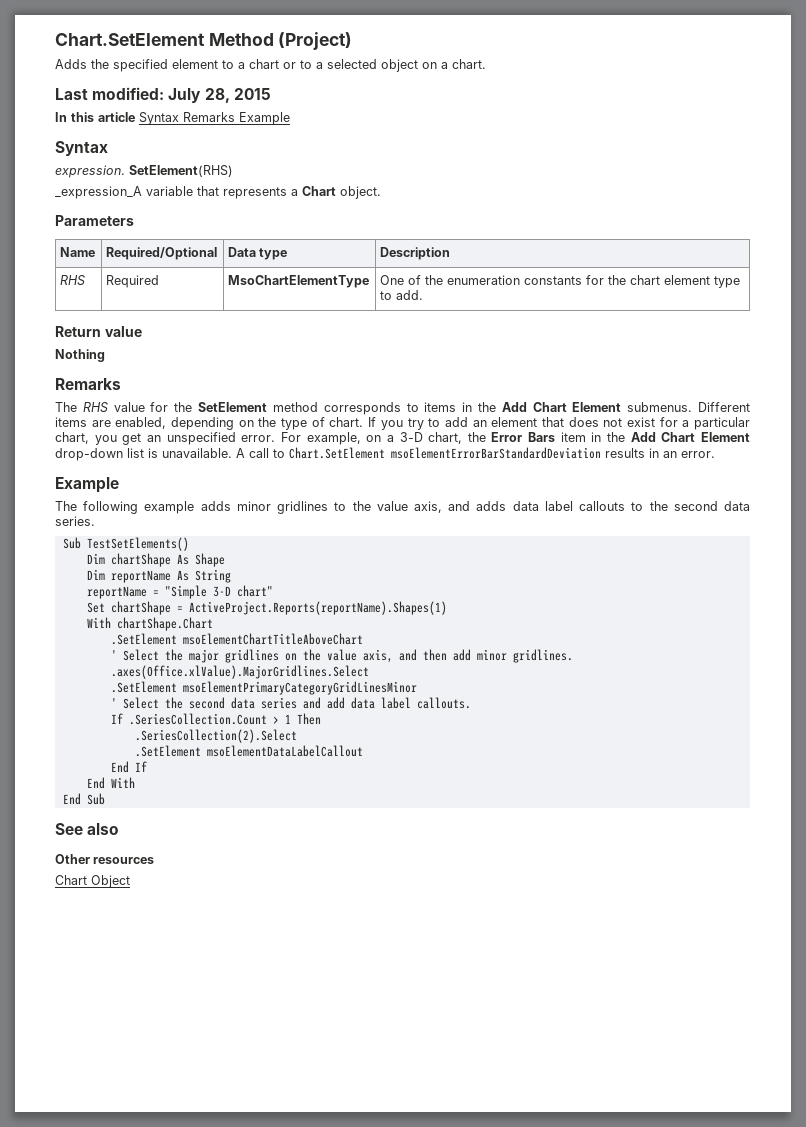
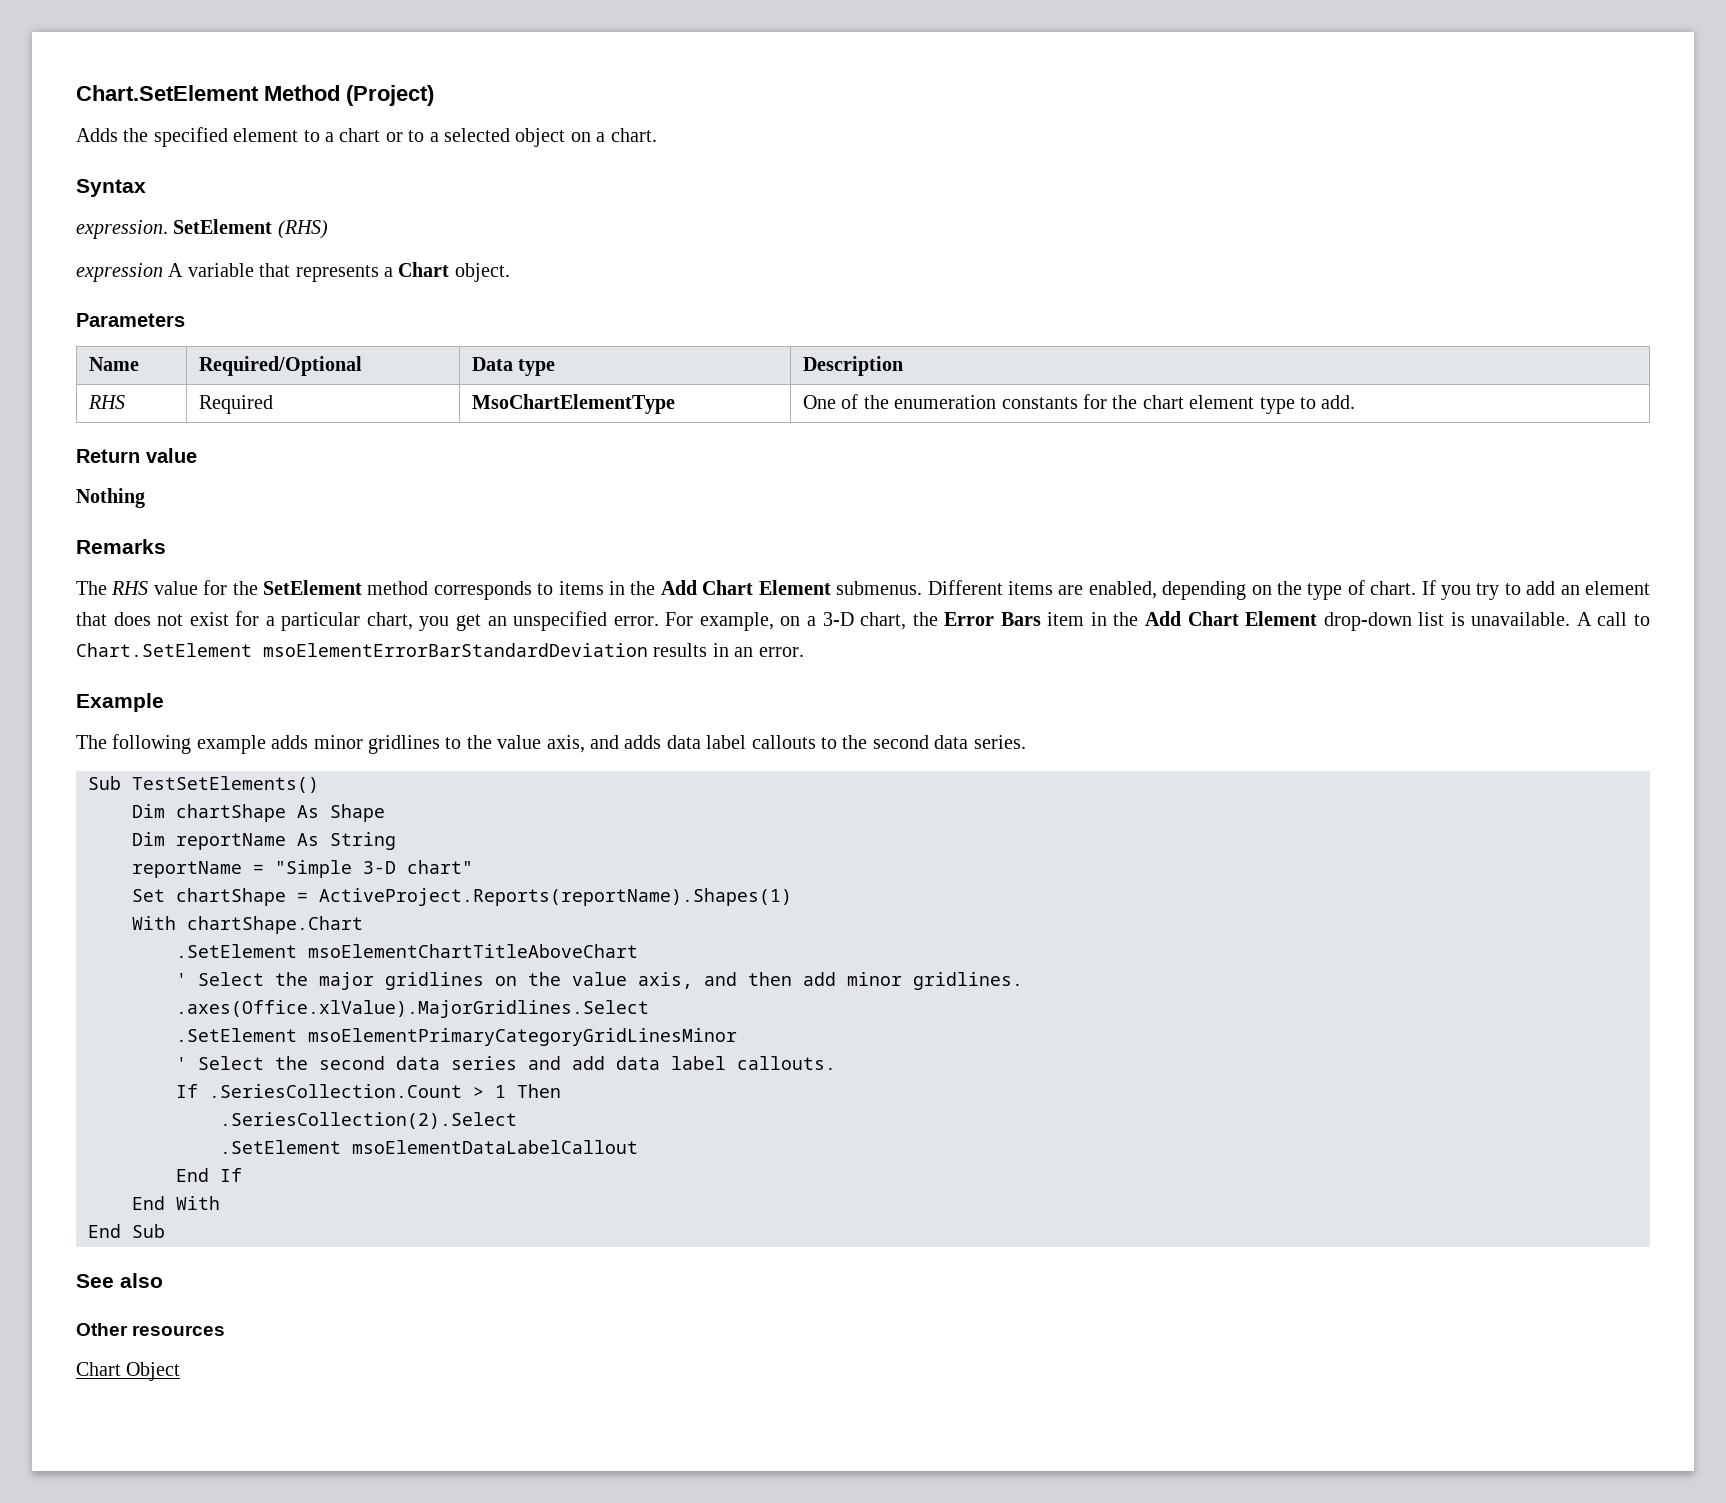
- Last modified: July 28, 2015
- In this article Syntax Remarks Example
  Syntax
- expression. SetElement(RHS)
- _expression_A variable that represents a Chart object.
+ expression. SetElement (RHS)
+ expression A variable that represents a Chart object.

